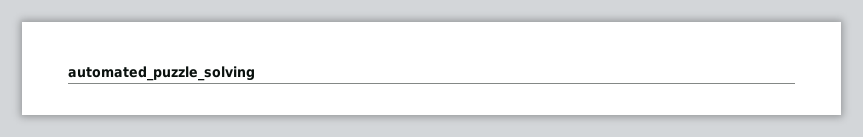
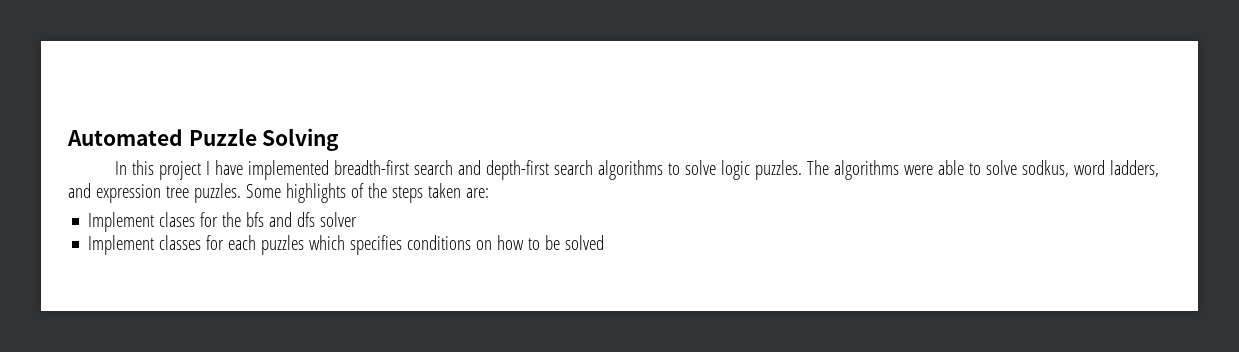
- automated_puzzle_solving
+ Automated Puzzle Solving
+ In this project I have implemented breadth-first search and depth-first search algorithms to solve logic puzzles. The algorithms were able to solve sodkus, word ladders, and expression tree puzzles. Some highlights of the steps taken are:
+ Implement clases for the bfs and dfs solver
+ Implement classes for each puzzles which specifies conditions on how to be solved

